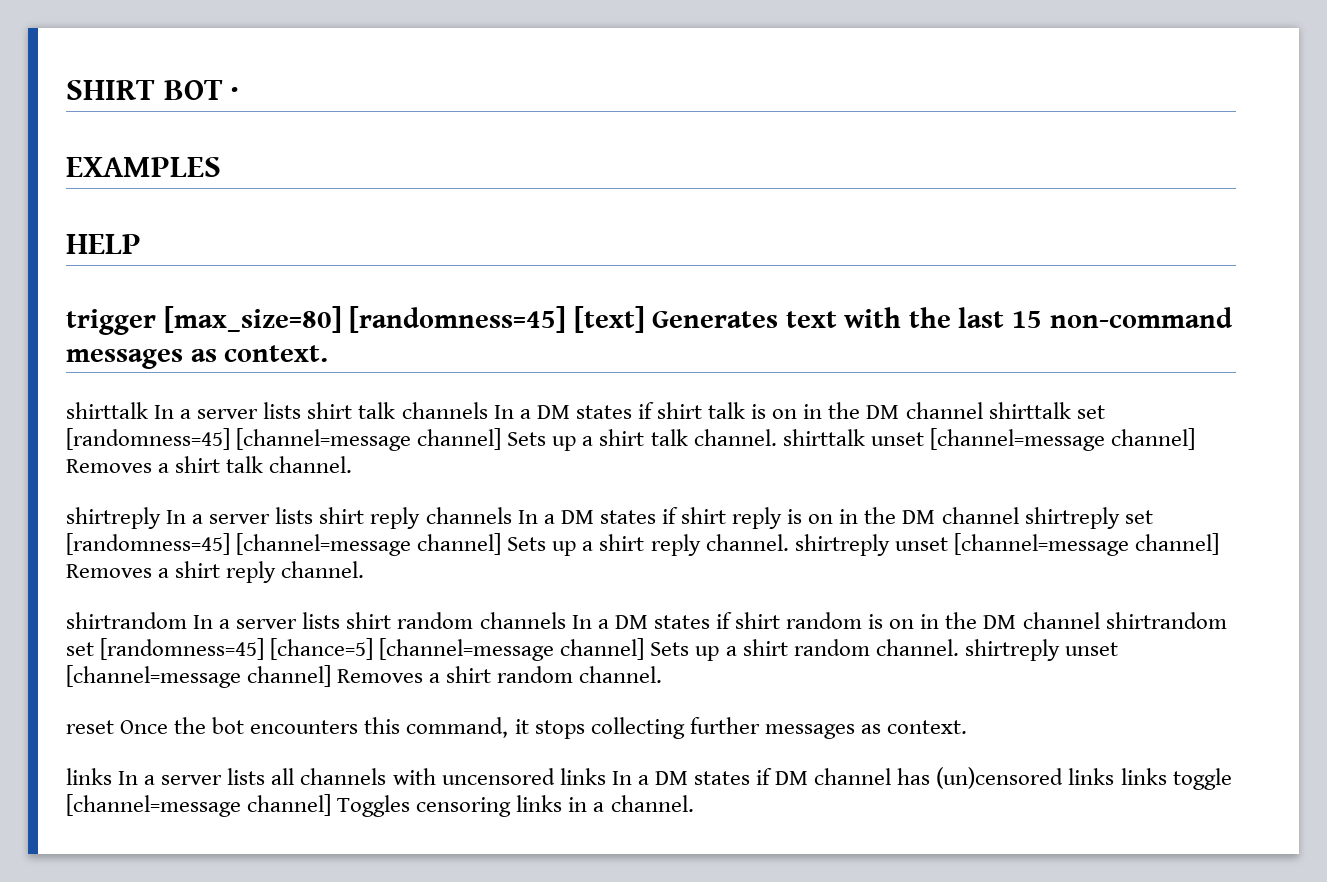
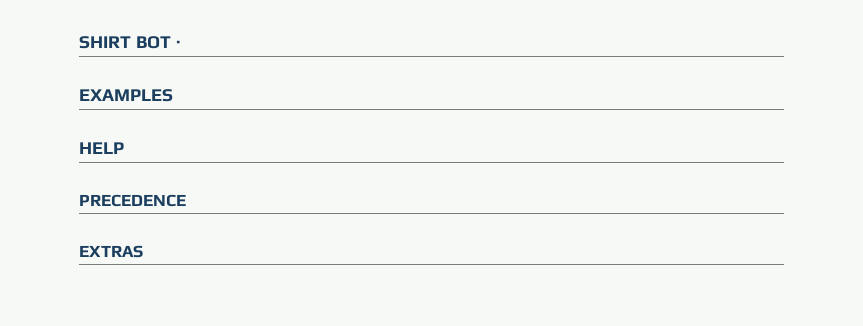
- trigger [max_size=80] [randomness=45] [text] Generates text with the last 15 non-command messages as context.
- shirttalk In a server lists shirt talk channels In a DM states if shirt talk is on in the DM channel shirttalk set [randomness=45] [channel=message channel] Sets up a shirt talk channel. shirttalk unset [channel=message channel] Removes a shirt talk channel.
- shirtreply In a server lists shirt reply channels In a DM states if shirt reply is on in the DM channel shirtreply set [randomness=45] [channel=message channel] Sets up a shirt reply channel. shirtreply unset [channel=message channel] Removes a shirt reply channel.
- shirtrandom In a server lists shirt random channels In a DM states if shirt random is on in the DM channel shirtrandom set [randomness=45] [chance=5] [channel=message channel] Sets up a shirt random channel. shirtreply unset [channel=message channel] Removes a shirt random channel.
- reset Once the bot encounters this command, it stops collecting further messages as context.
- links In a server lists all channels with uncensored links In a DM states if DM channel has (un)censored links links toggle [channel=message channel] Toggles censoring links in a channel.
+ PRECEDENCE
+ EXTRAS

